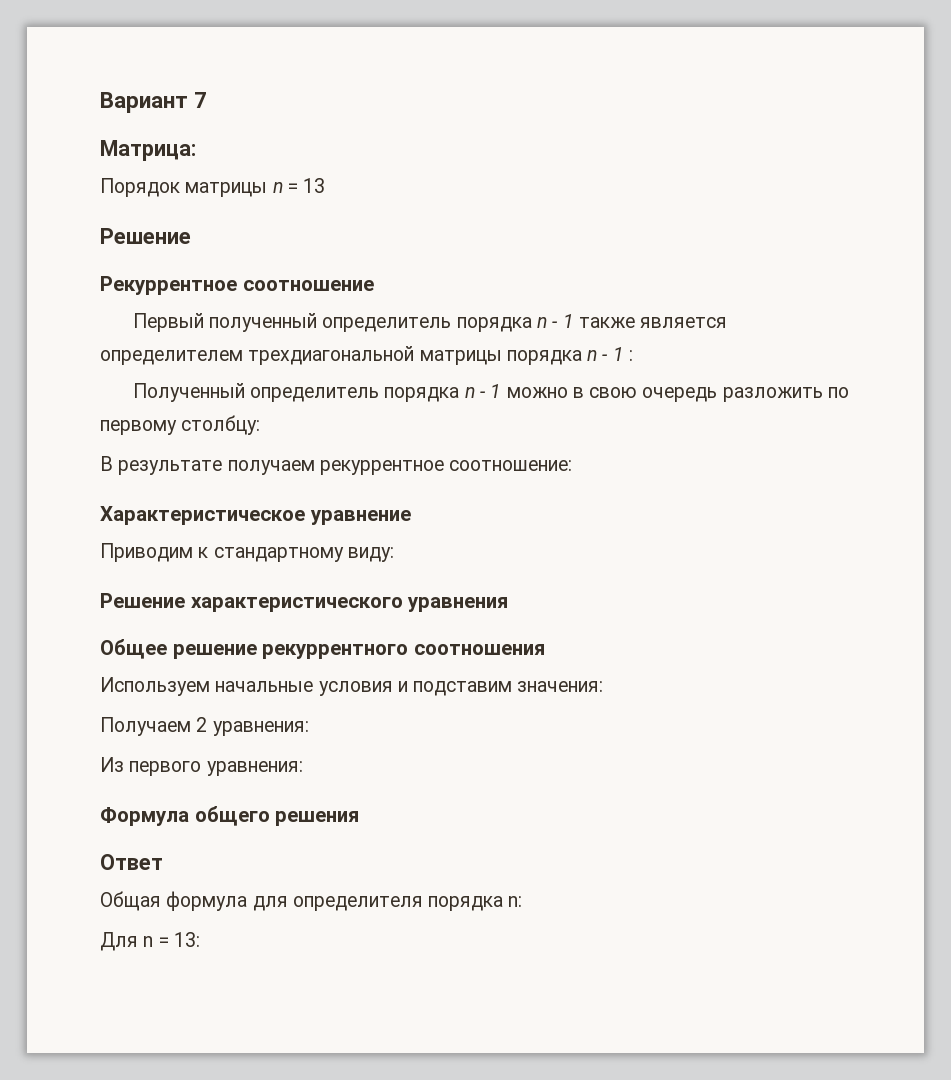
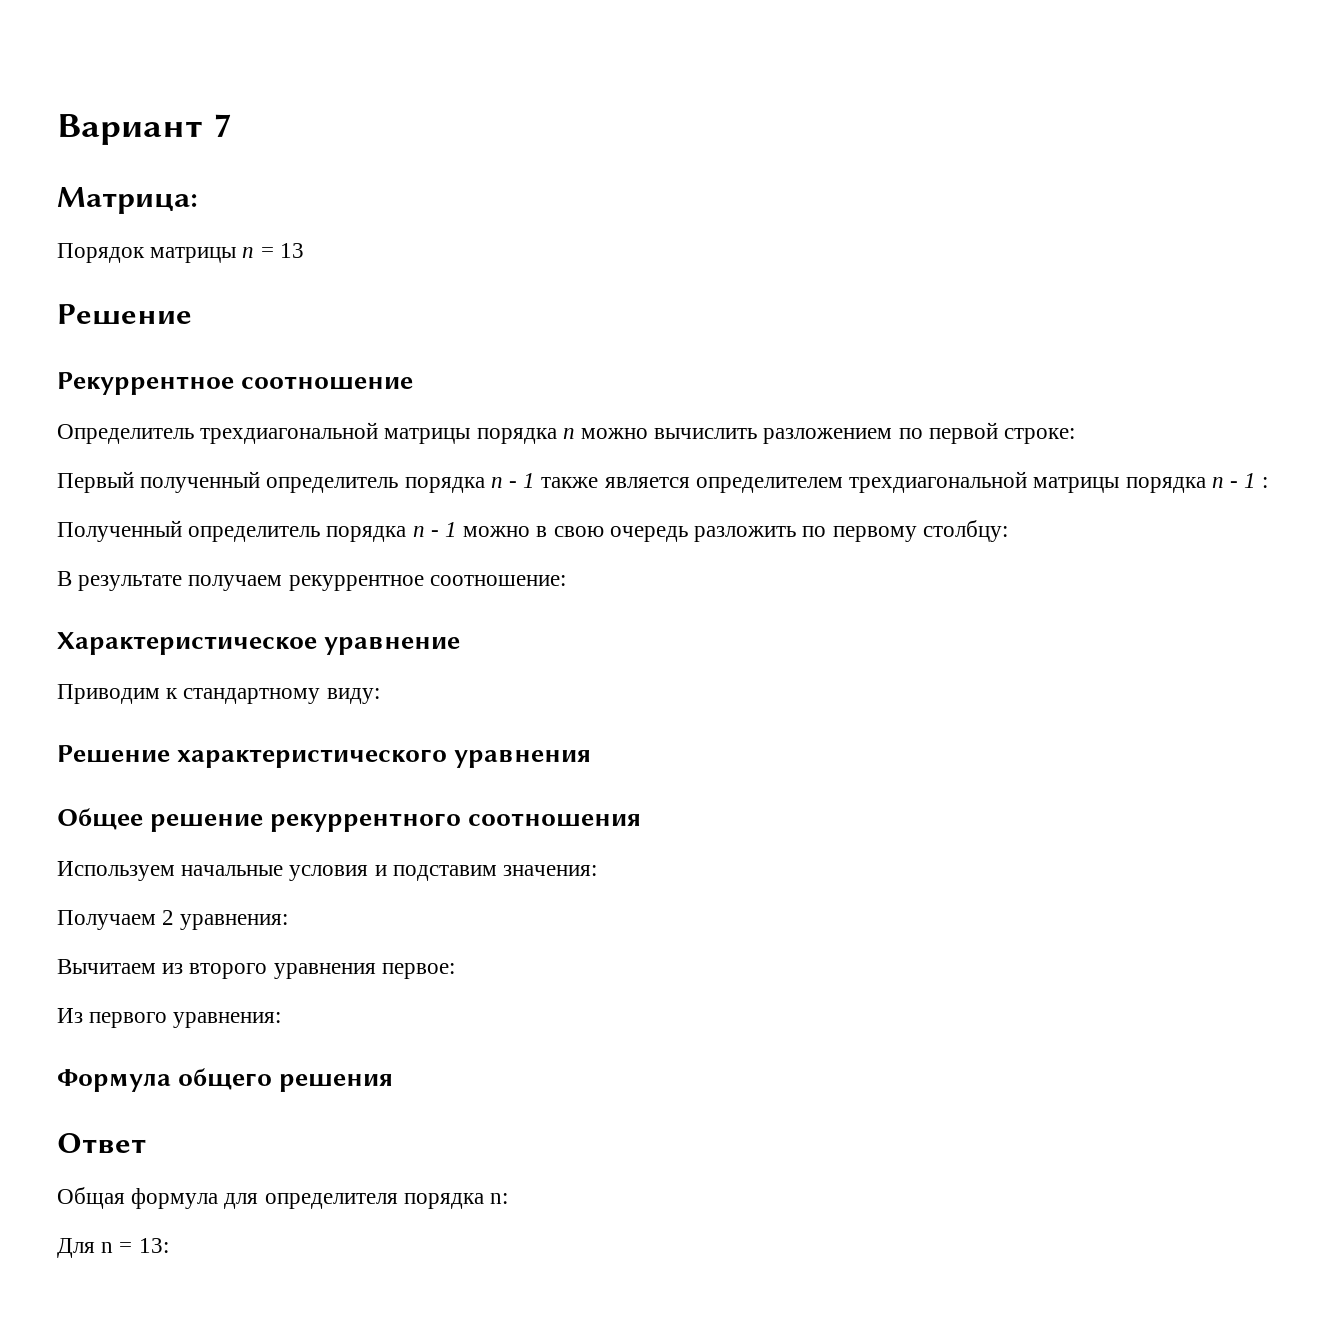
+ Определитель трехдиагональной матрицы порядка n можно вычислить разложением по первой строке:
+ Вычитаем из второго уравнения первое:

